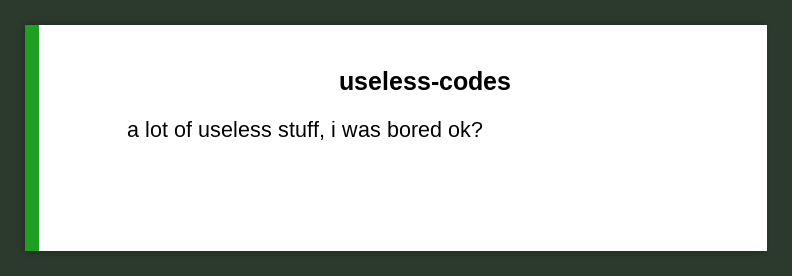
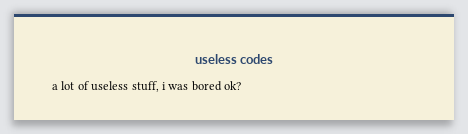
- useless-codes
+ useless codes

